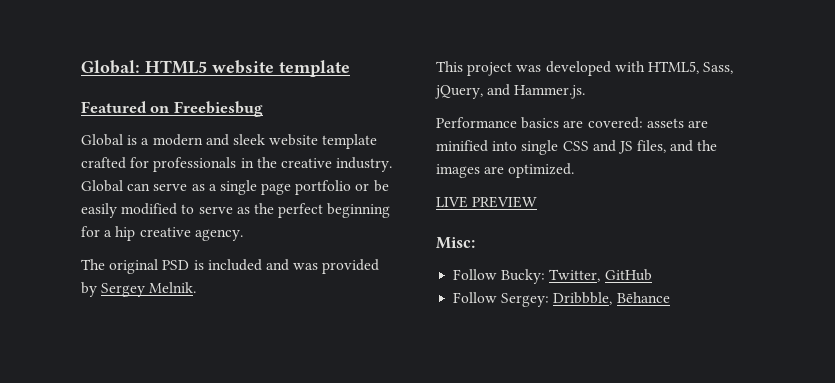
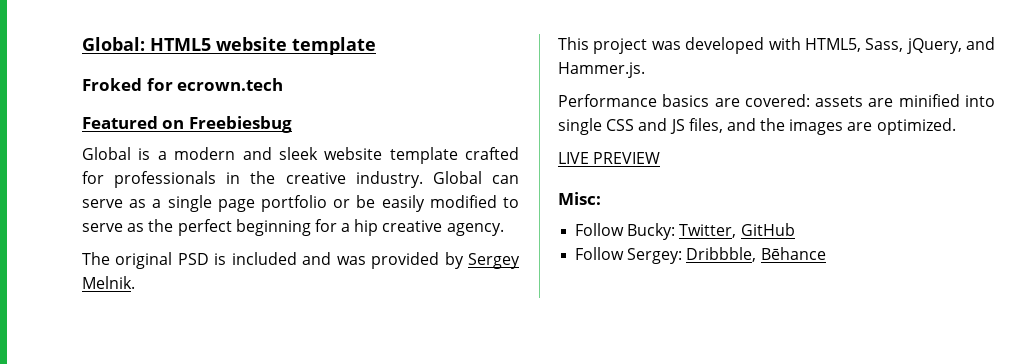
+ Froked for ecrown.tech

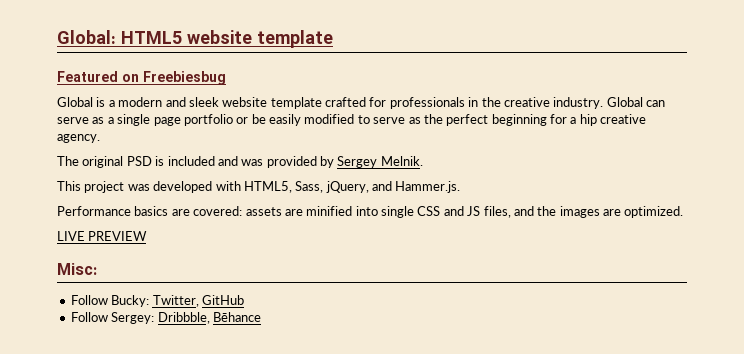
- Froked for ecrown.tech

